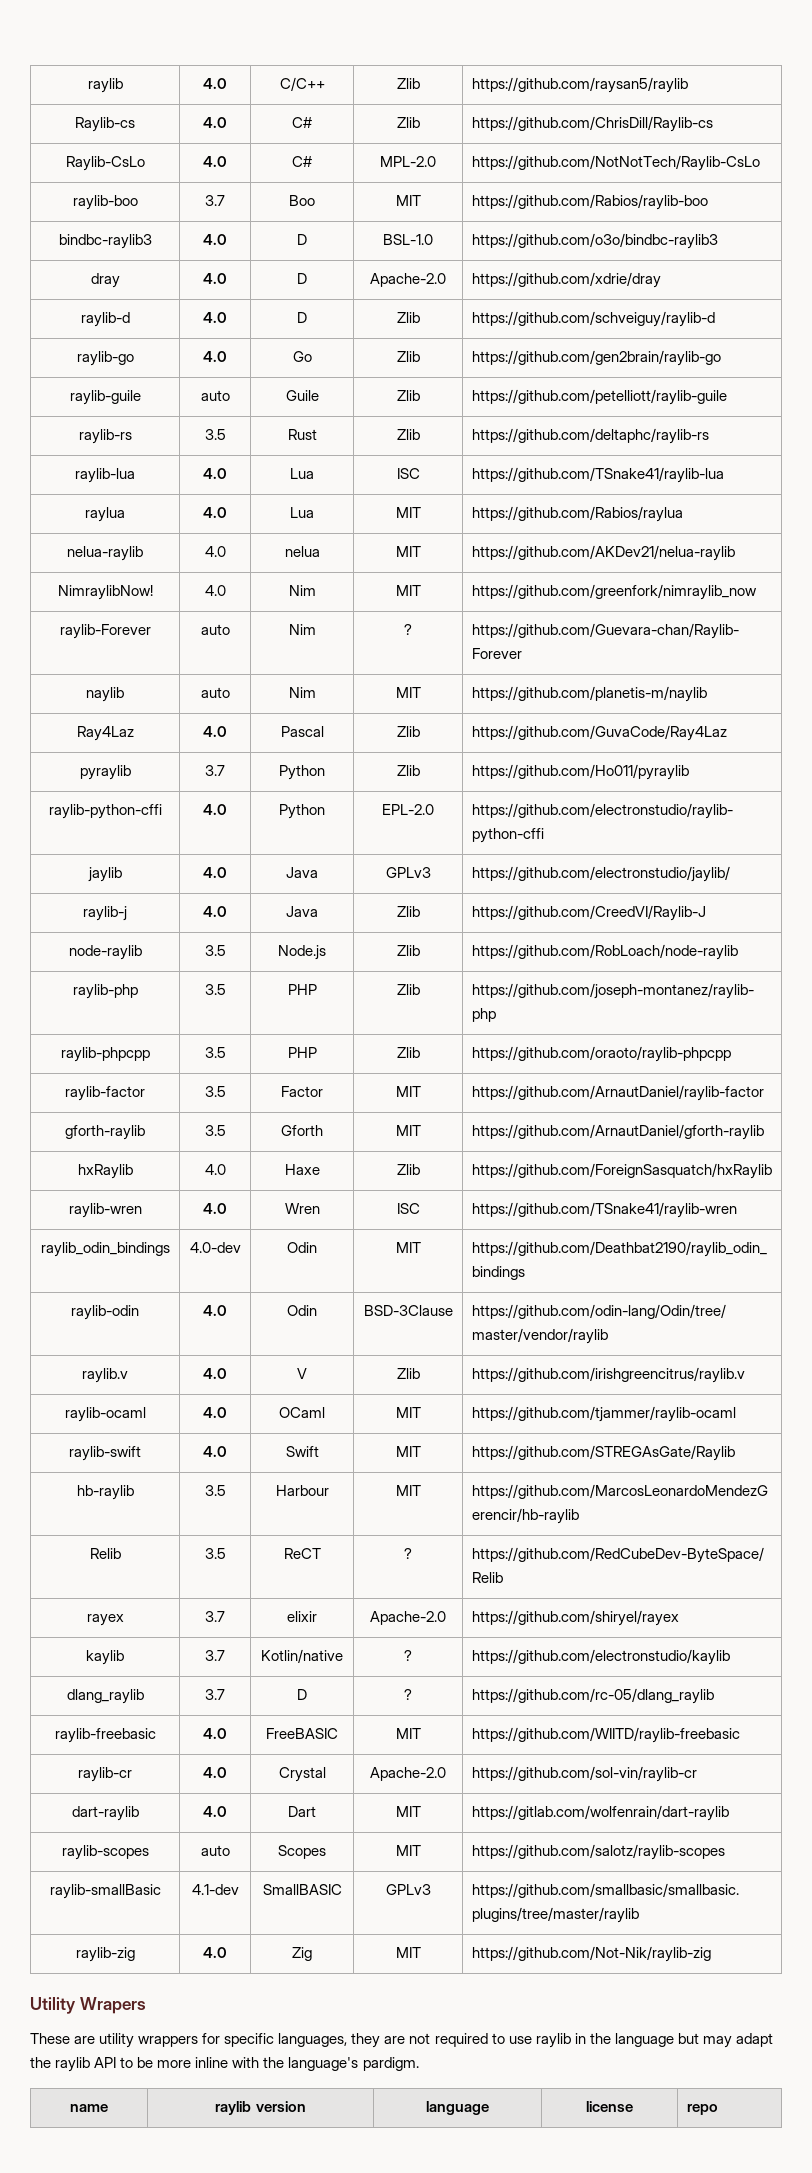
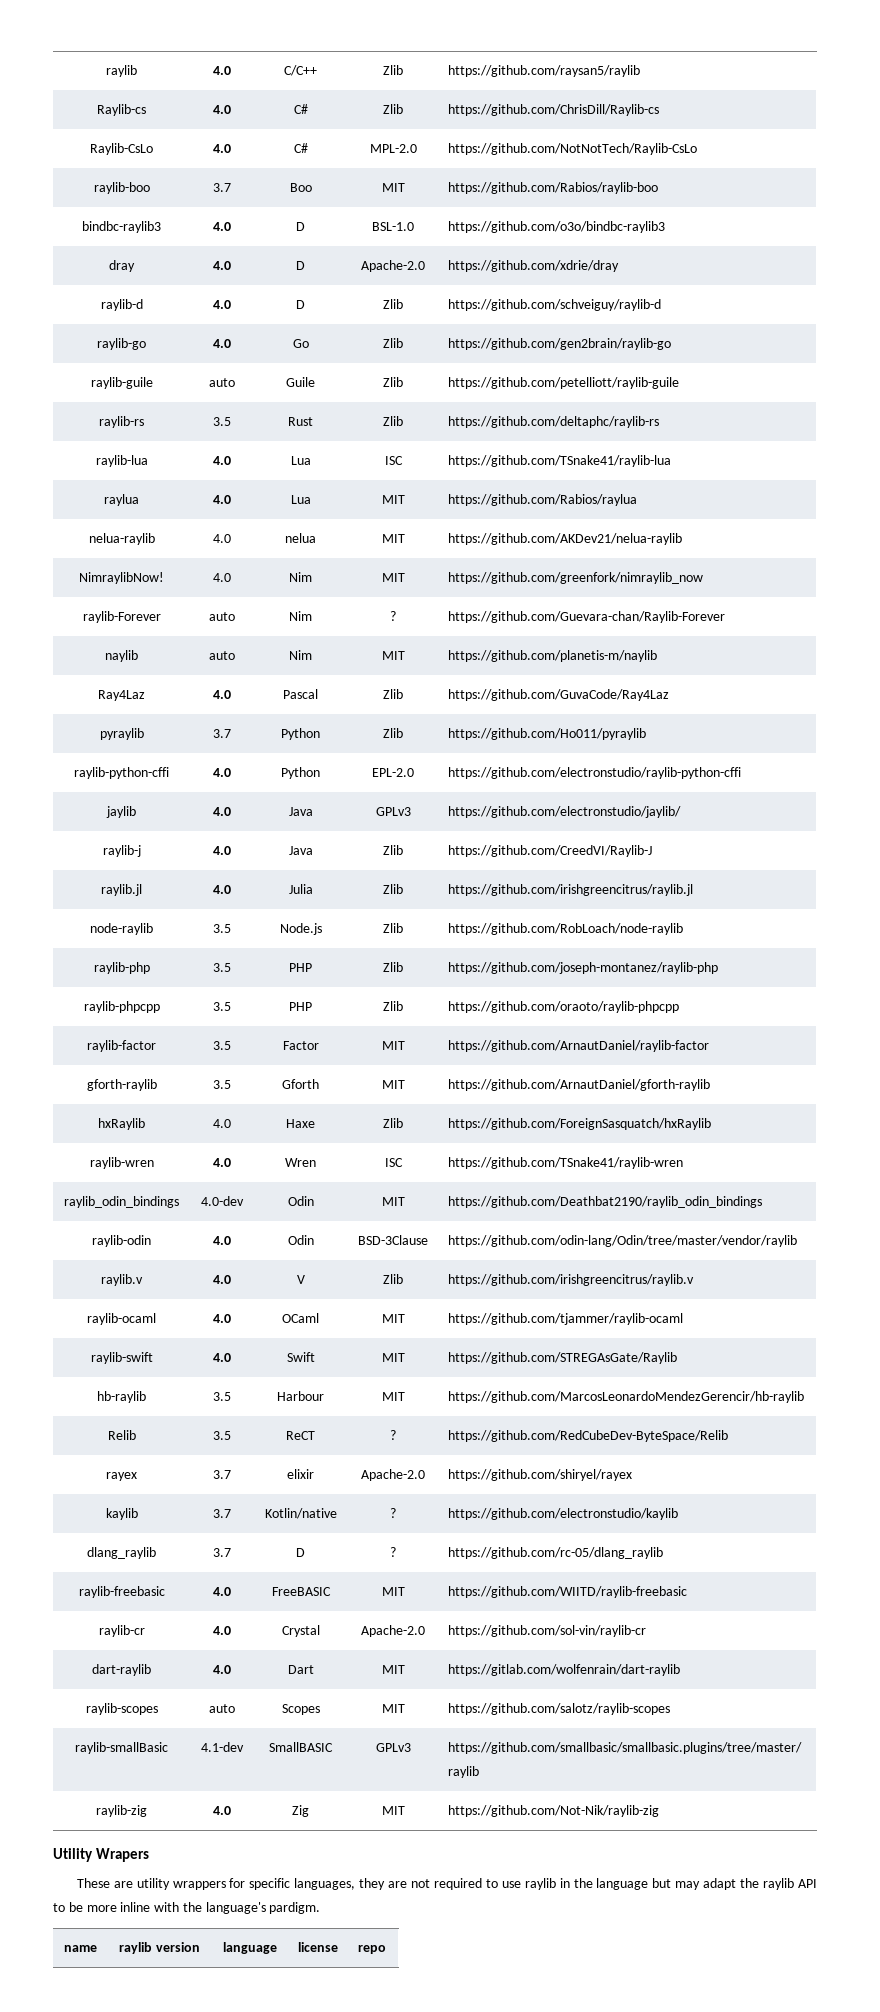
+ raylib.jl | 4.0 | Julia | Zlib | https://github.com/irishgreencitrus/raylib.jl

